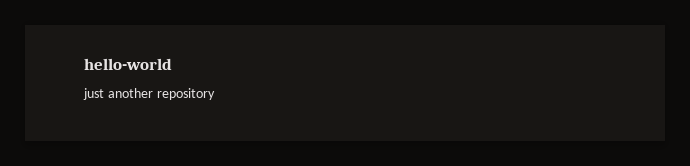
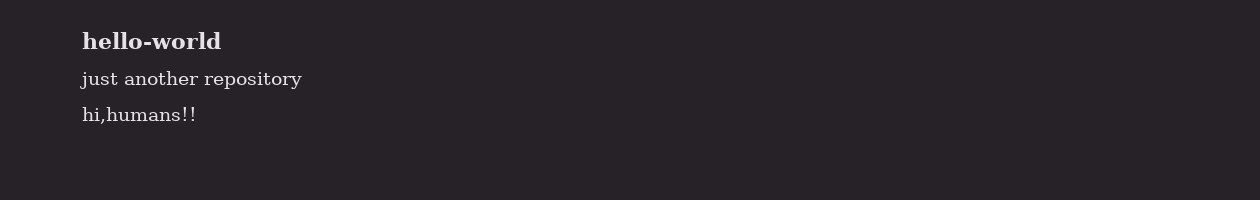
+ hi,humans!!

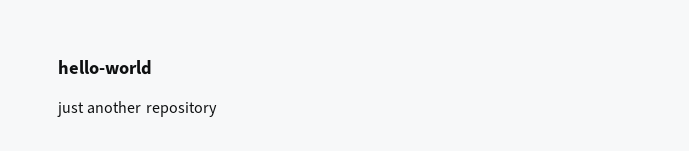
- hi,humans!!

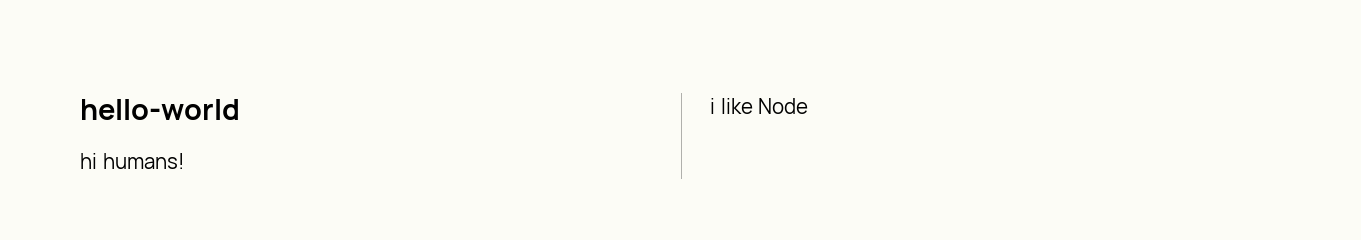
- just another repository
+ hi humans!
+ i like Node

